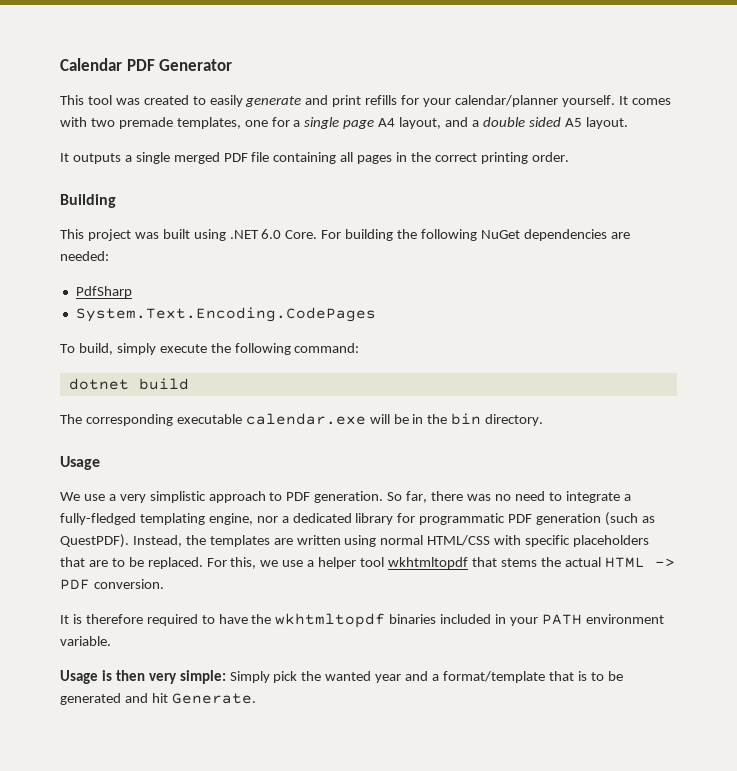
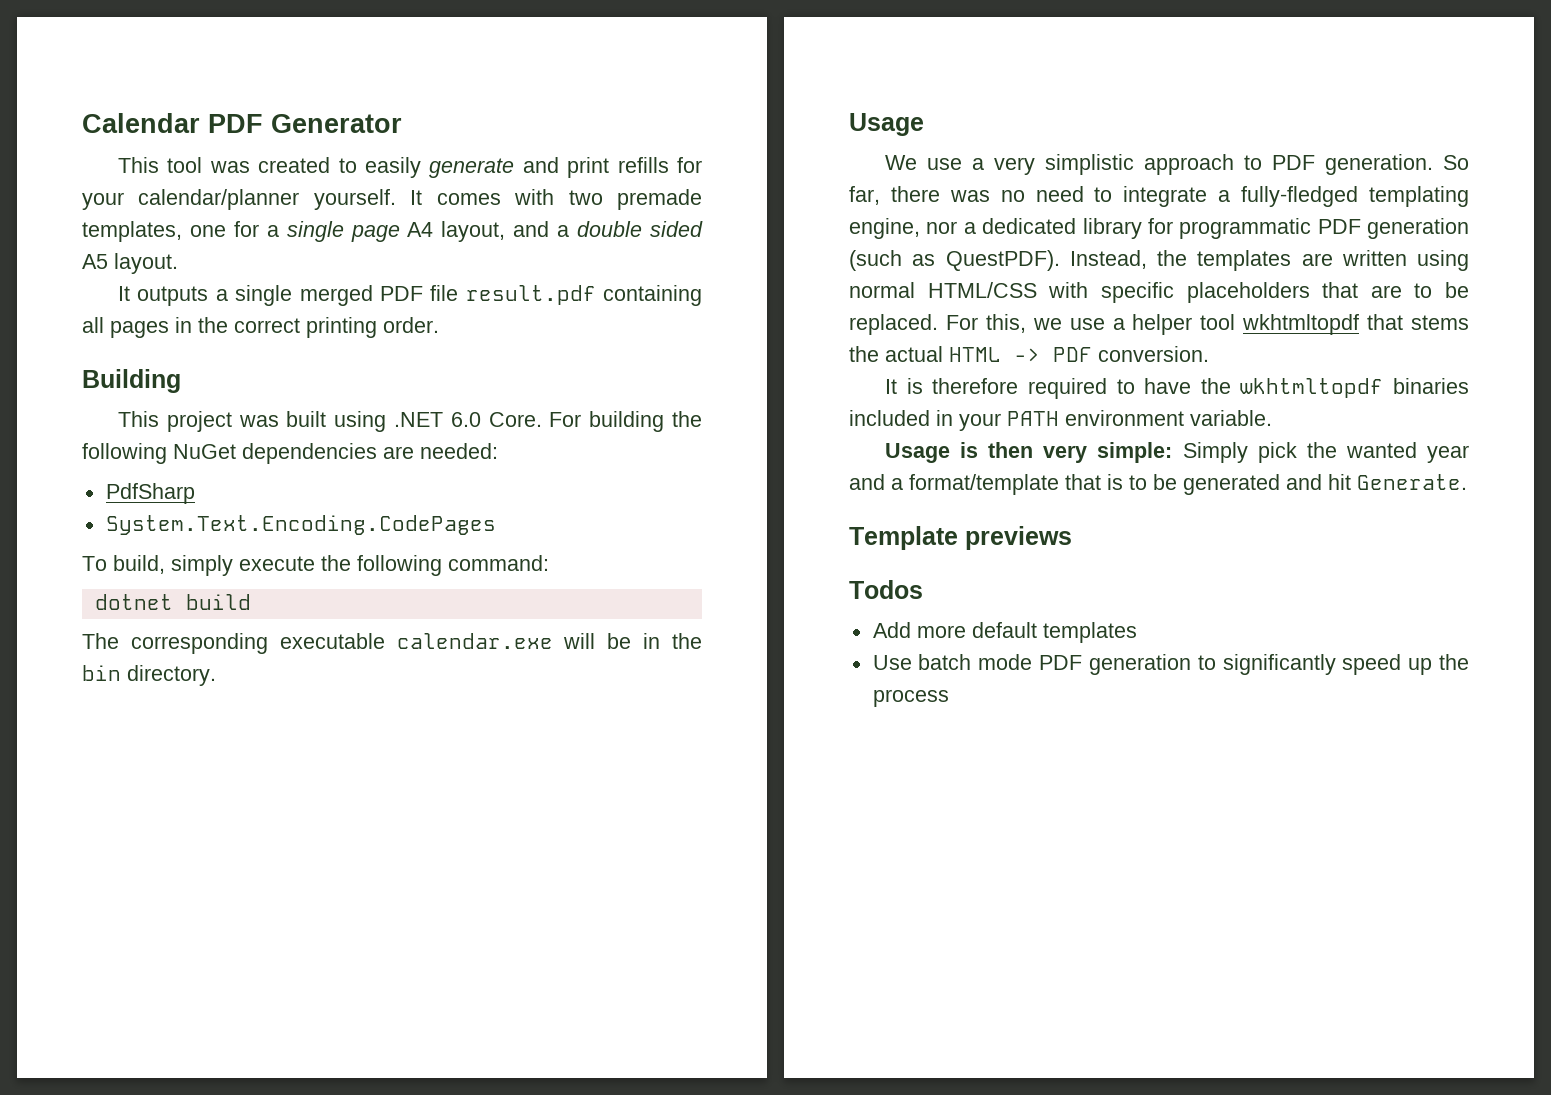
- It outputs a single merged PDF file containing all pages in the correct printing order.
+ It outputs a single merged PDF file result.pdf containing all pages in the correct printing order.
+ Template previews
+ Todos
+ Add more default templates
+ Use batch mode PDF generation to significantly speed up the process

